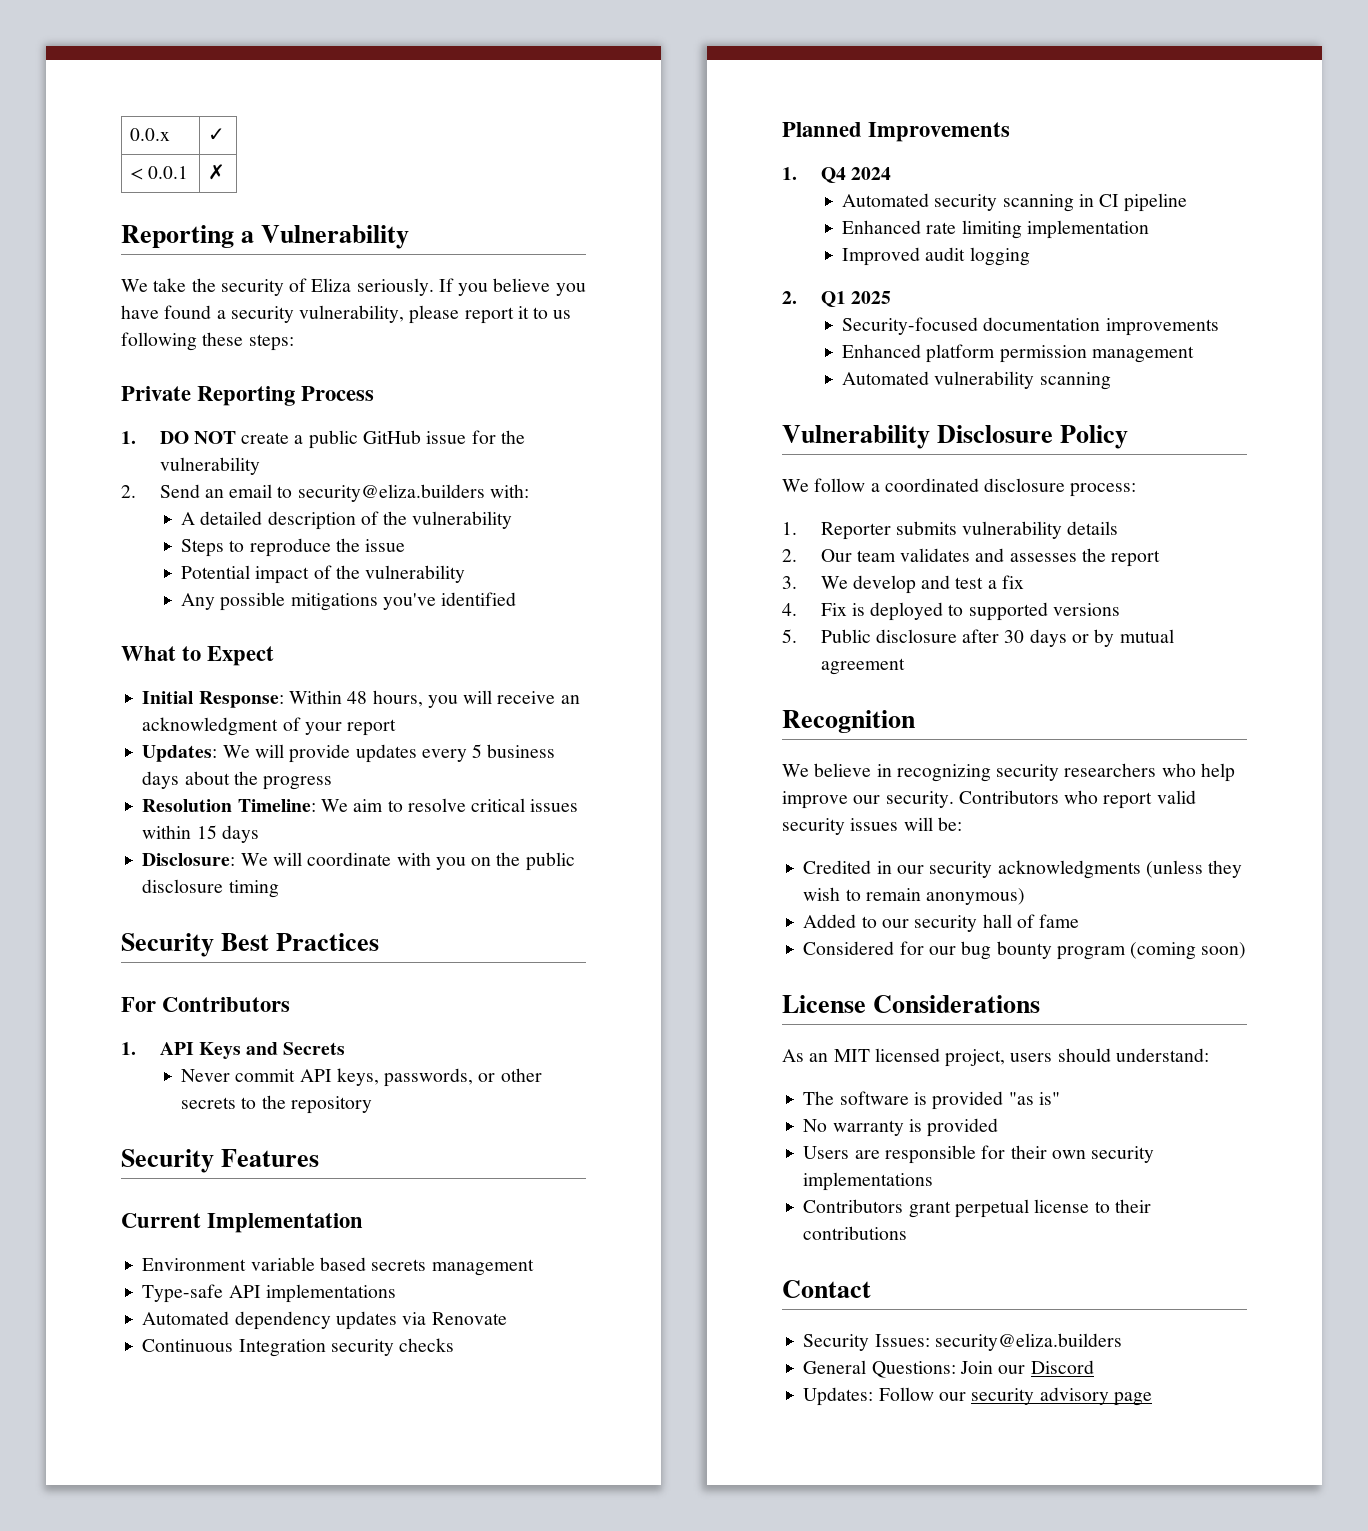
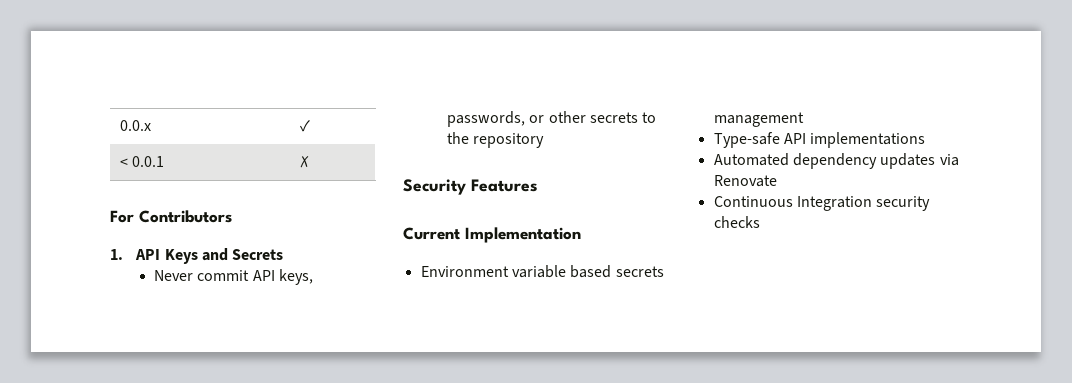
- Reporting a Vulnerability
- We take the security of Eliza seriously. If you believe you have found a security vulnerability, please report it to us following these steps:
- Private Reporting Process
- 1. DO NOT create a public GitHub issue for the vulnerability
- 2. Send an email to security@eliza.builders with:
- A detailed description of the vulnerability
- Steps to reproduce the issue
- Potential impact of the vulnerability
- Any possible mitigations you've identified
- What to Expect
- Initial Response: Within 48 hours, you will receive an acknowledgment of your report
- Updates: We will provide updates every 5 business days about the progress
- Resolution Timeline: We aim to resolve critical issues within 15 days
- Disclosure: We will coordinate with you on the public disclosure timing
- Security Best Practices
- Planned Improvements
- 1. Q4 2024
- Automated security scanning in CI pipeline
- Enhanced rate limiting implementation
- Improved audit logging
- 2. Q1 2025
- Security-focused documentation improvements
- Enhanced platform permission management
- Automated vulnerability scanning
- Vulnerability Disclosure Policy
- We follow a coordinated disclosure process:
- 1. Reporter submits vulnerability details
- 2. Our team validates and assesses the report
- 3. We develop and test a fix
- 4. Fix is deployed to supported versions
- 5. Public disclosure after 30 days or by mutual agreement
- Recognition
- We believe in recognizing security researchers who help improve our security. Contributors who report valid security issues will be:
- Credited in our security acknowledgments (unless they wish to remain anonymous)
- Added to our security hall of fame
- Considered for our bug bounty program (coming soon)
- License Considerations
- As an MIT licensed project, users should understand:
- The software is provided "as is"
- No warranty is provided
- Users are responsible for their own security implementations
- Contributors grant perpetual license to their contributions
- Contact
- Security Issues: security@eliza.builders
- General Questions: Join our Discord
- Updates: Follow our security advisory page

